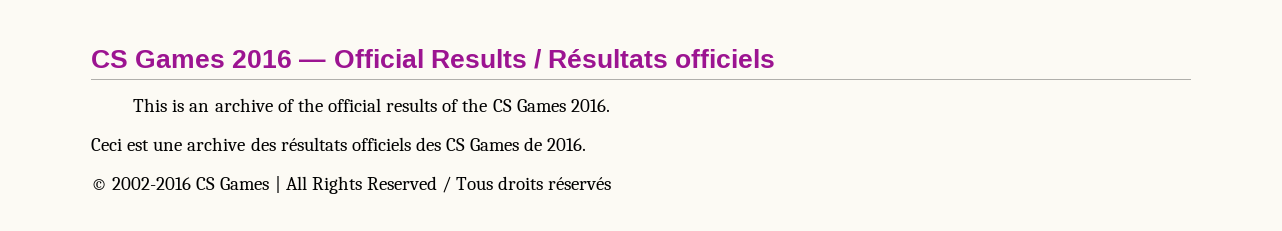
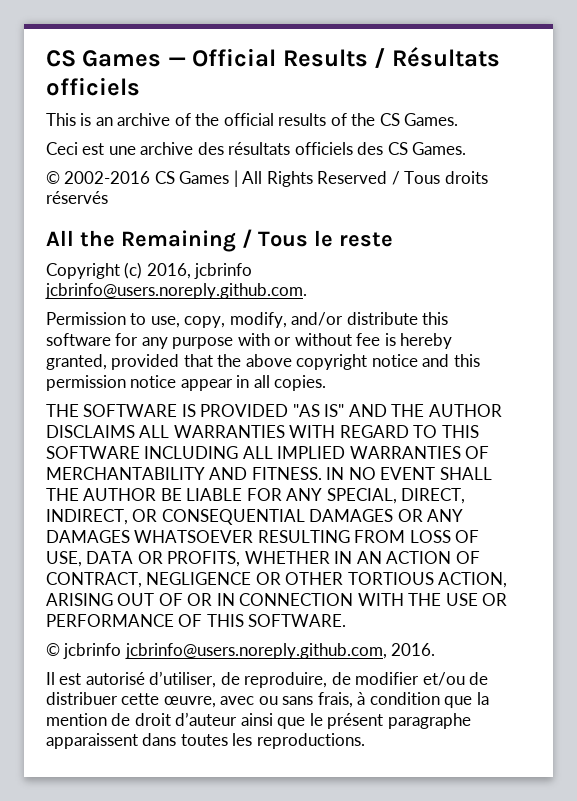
- CS Games 2016 — Official Results / Résultats officiels
+ CS Games — Official Results / Résultats officiels
- This is an archive of the official results of the CS Games 2016.
+ This is an archive of the official results of the CS Games.
- Ceci est une archive des résultats officiels des CS Games de 2016.
+ Ceci est une archive des résultats officiels des CS Games.
+ All the Remaining / Tous le reste
+ Copyright (c) 2016, jcbrinfo jcbrinfo@users.noreply.github.com.
+ Permission to use, copy, modify, and/or distribute this software for any purpose with or without fee is hereby granted, provided that the above copyright notice and this permission notice appear in all copies.
+ THE SOFTWARE IS PROVIDED "AS IS" AND THE AUTHOR DISCLAIMS ALL WARRANTIES WITH REGARD TO THIS SOFTWARE INCLUDING ALL IMPLIED WARRANTIES OF MERCHANTABILITY AND FITNESS. IN NO EVENT SHALL THE AUTHOR BE LIABLE FOR ANY SPECIAL, DIRECT, INDIRECT, OR CONSEQUENTIAL DAMAGES OR ANY DAMAGES WHATSOEVER RESULTING FROM LOSS OF USE, DATA OR PROFITS, WHETHER IN AN ACTION OF CONTRACT, NEGLIGENCE OR OTHER TORTIOUS ACTION, ARISING OUT OF OR IN CONNECTION WITH THE USE OR PERFORMANCE OF THIS SOFTWARE.
+ © jcbrinfo jcbrinfo@users.noreply.github.com, 2016.
+ Il est autorisé d’utiliser, de reproduire, de modifier et/ou de distribuer cette œuvre, avec ou sans frais, à condition que la mention de droit d’auteur ainsi que le présent paragraphe apparaissent dans toutes les reproductions.

